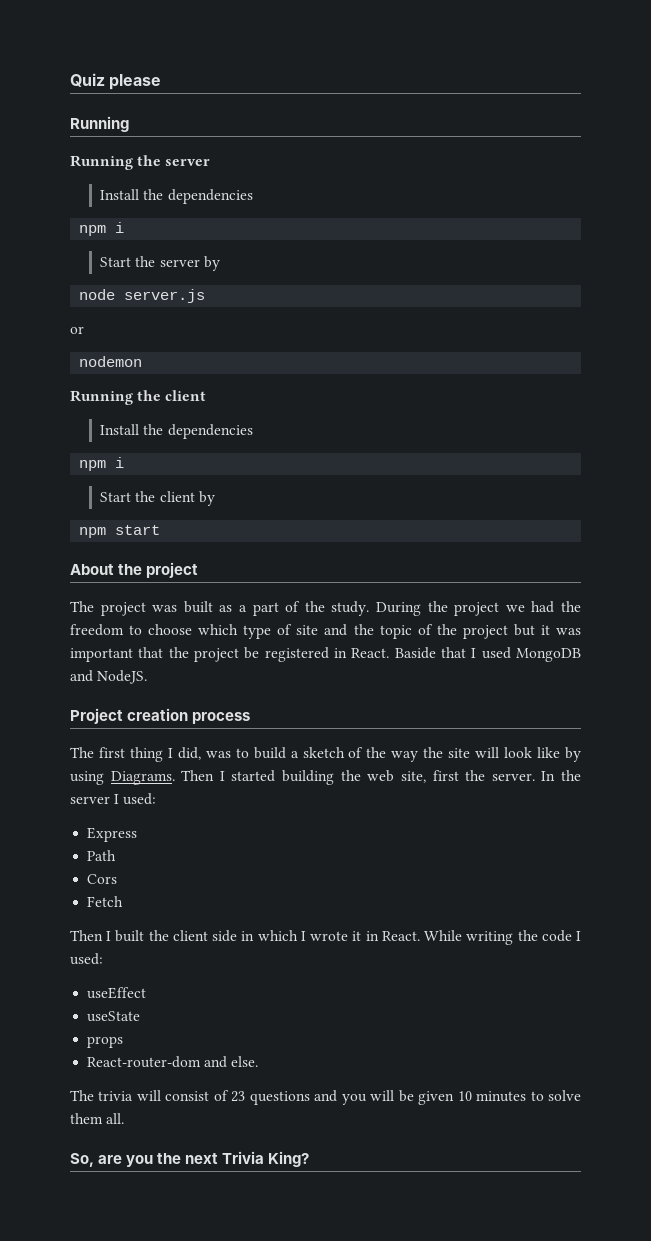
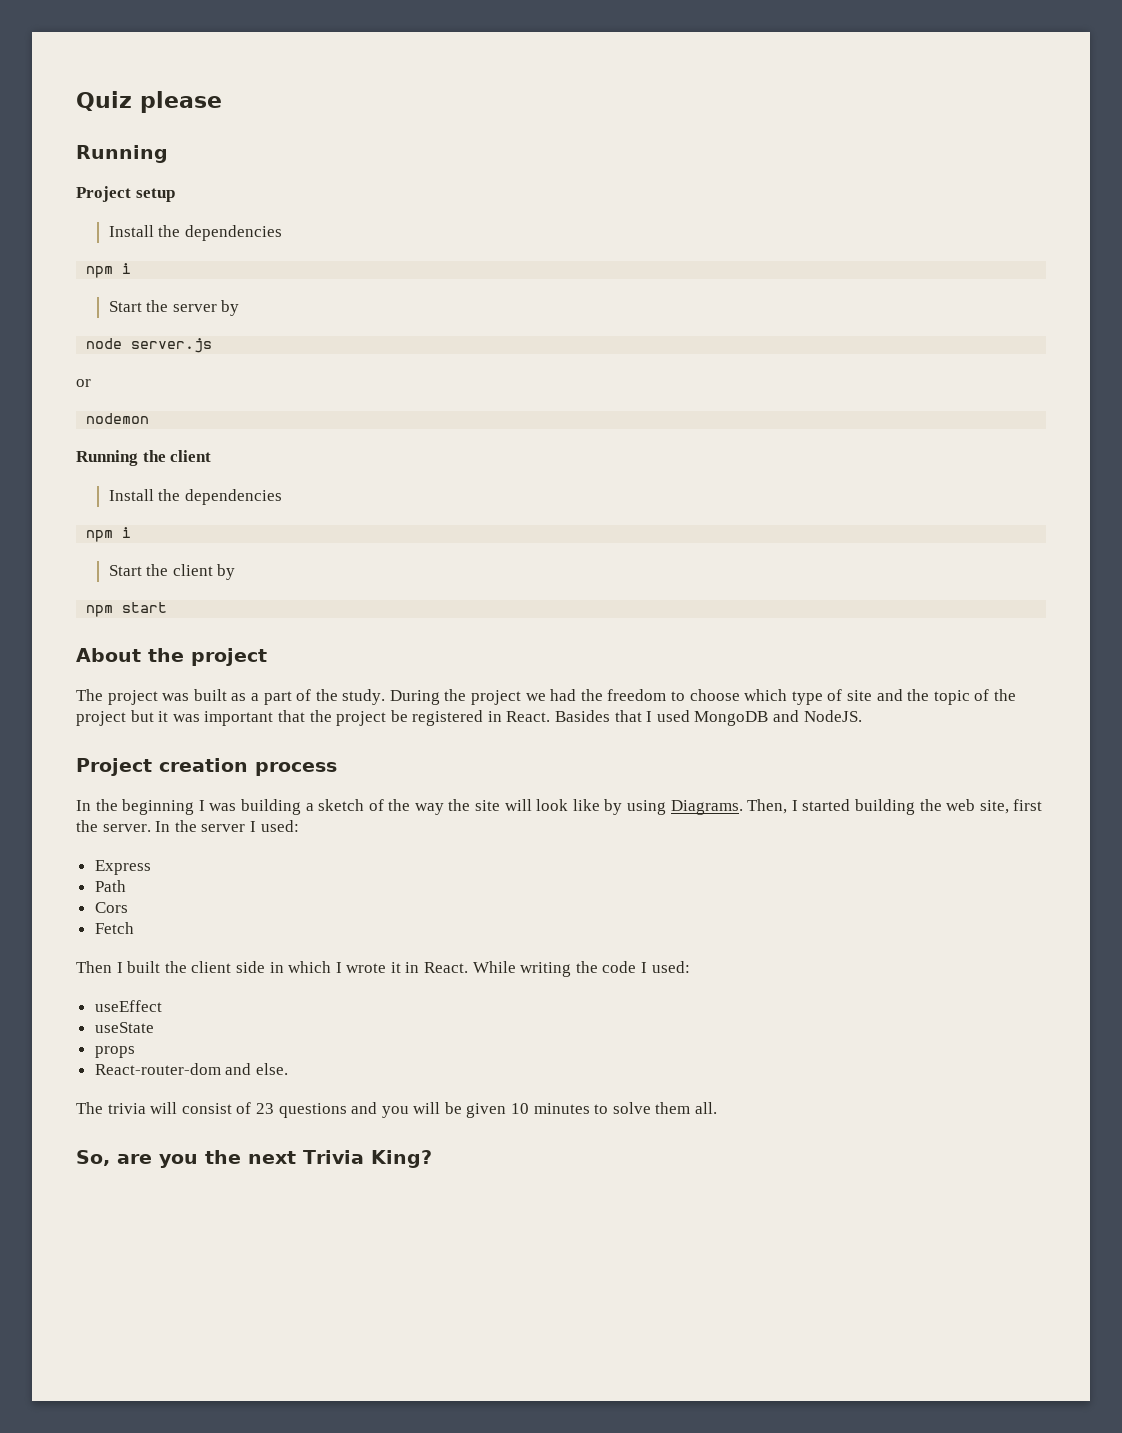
- Running the server
+ Project setup
- Baside that I used MongoDB and NodeJS.
+ Basides that I used MongoDB and NodeJS.
- The first thing I did, was to build a sketch of the way the site will look like by using Diagrams.
+ In the beginning I was building a sketch of the way the site will look like by using Diagrams.
- Then I started building the web site, first the server.
+ Then, I started building the web site, first the server.

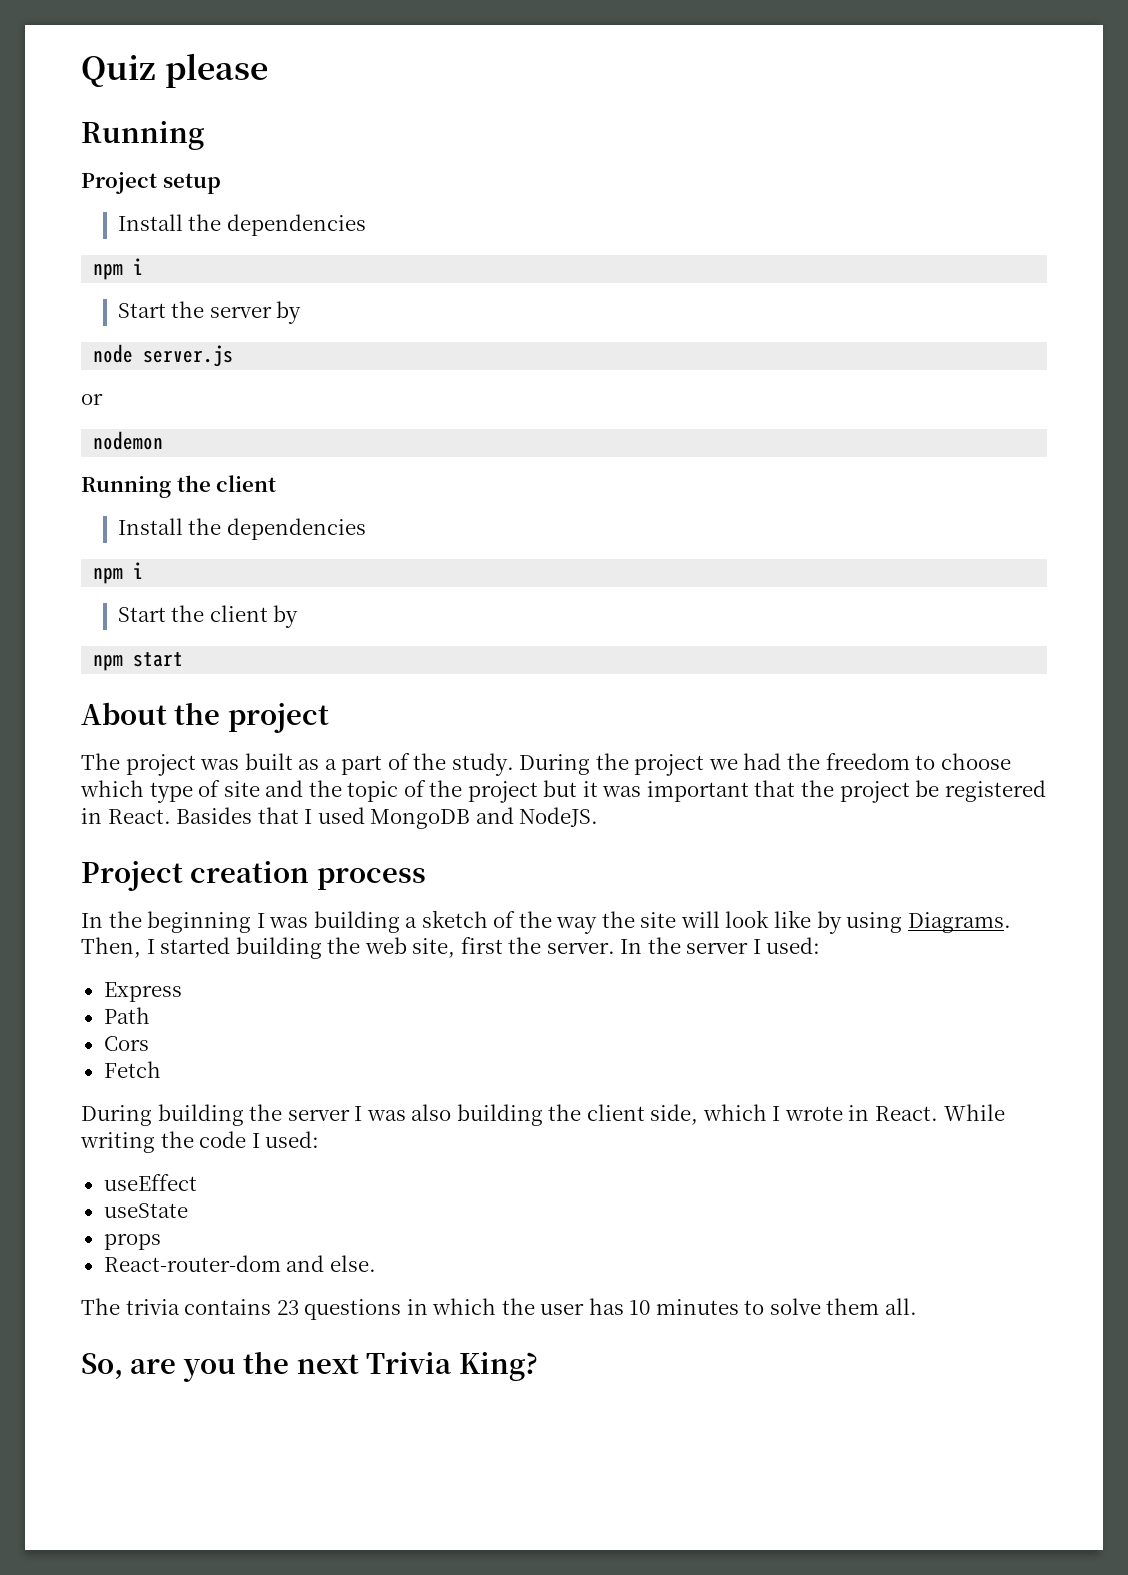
- Then I built the client side in which I wrote it in React.
+ During building the server I was also building the client side, which I wrote in React.
- The trivia will consist of 23 questions and you will be given 10 minutes to solve them all.
+ The trivia contains 23 questions in which the user has 10 minutes to solve them all.

